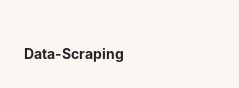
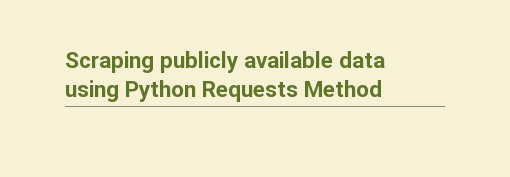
- Data-Scraping
+ Scraping publicly available data using Python Requests Method

